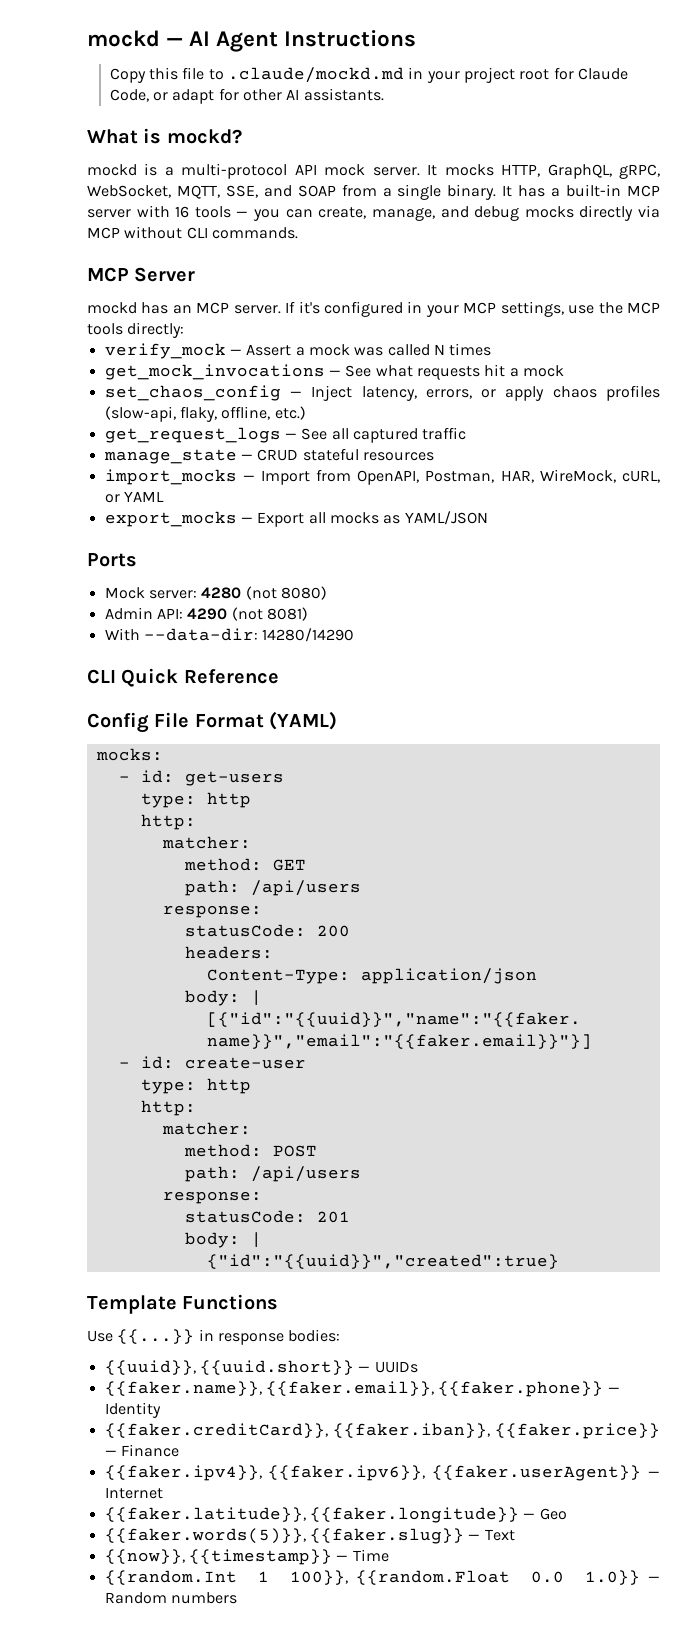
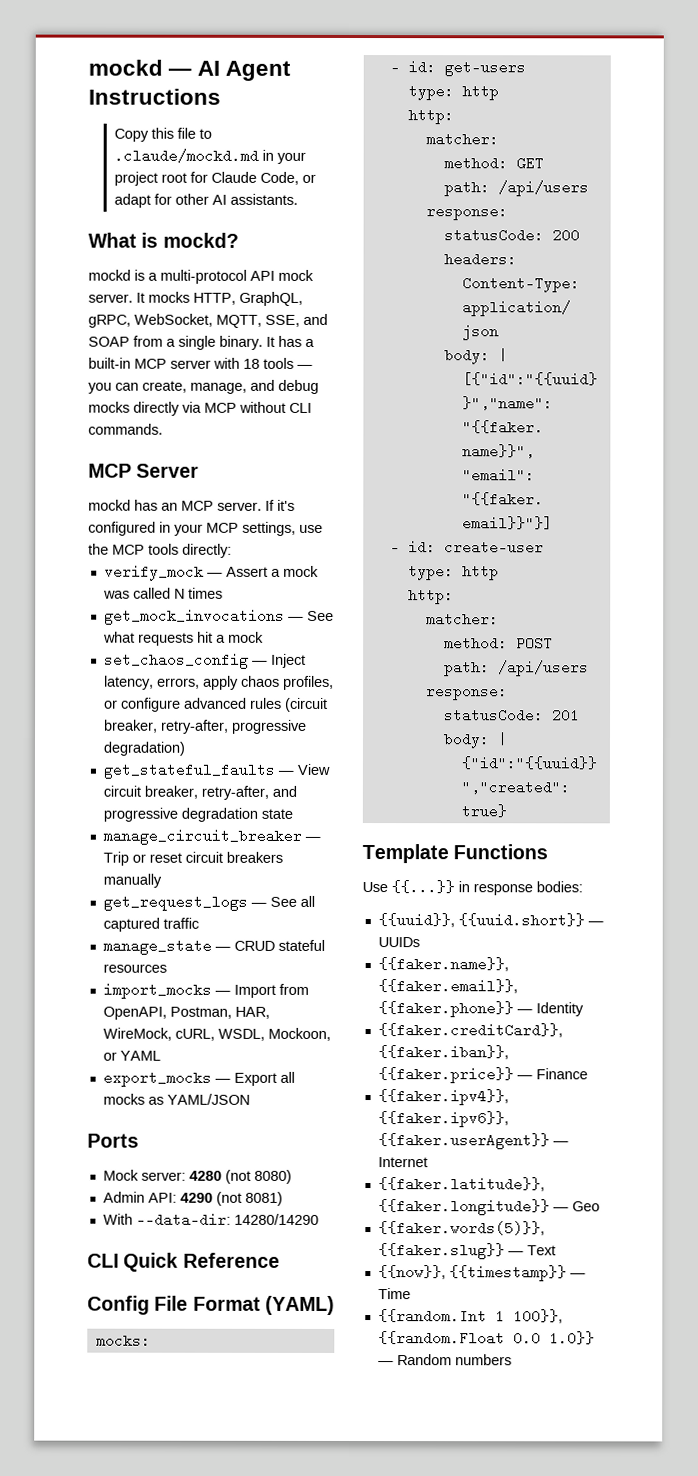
- It has a built-in MCP server with 16 tools — you can create, manage, and debug mocks directly via MCP without CLI commands.
+ It has a built-in MCP server with 18 tools — you can create, manage, and debug mocks directly via MCP without CLI commands.
- set_chaos_config — Inject latency, errors, or apply chaos profiles (slow-api, flaky, offline, etc.)
+ set_chaos_config — Inject latency, errors, apply chaos profiles, or configure advanced rules (circuit breaker, retry-after, progressive degradation)
+ get_stateful_faults — View circuit breaker, retry-after, and progressive degradation state
+ manage_circuit_breaker — Trip or reset circuit breakers manually
- import_mocks — Import from OpenAPI, Postman, HAR, WireMock, cURL, or YAML
+ import_mocks — Import from OpenAPI, Postman, HAR, WireMock, cURL, WSDL, Mockoon, or YAML

